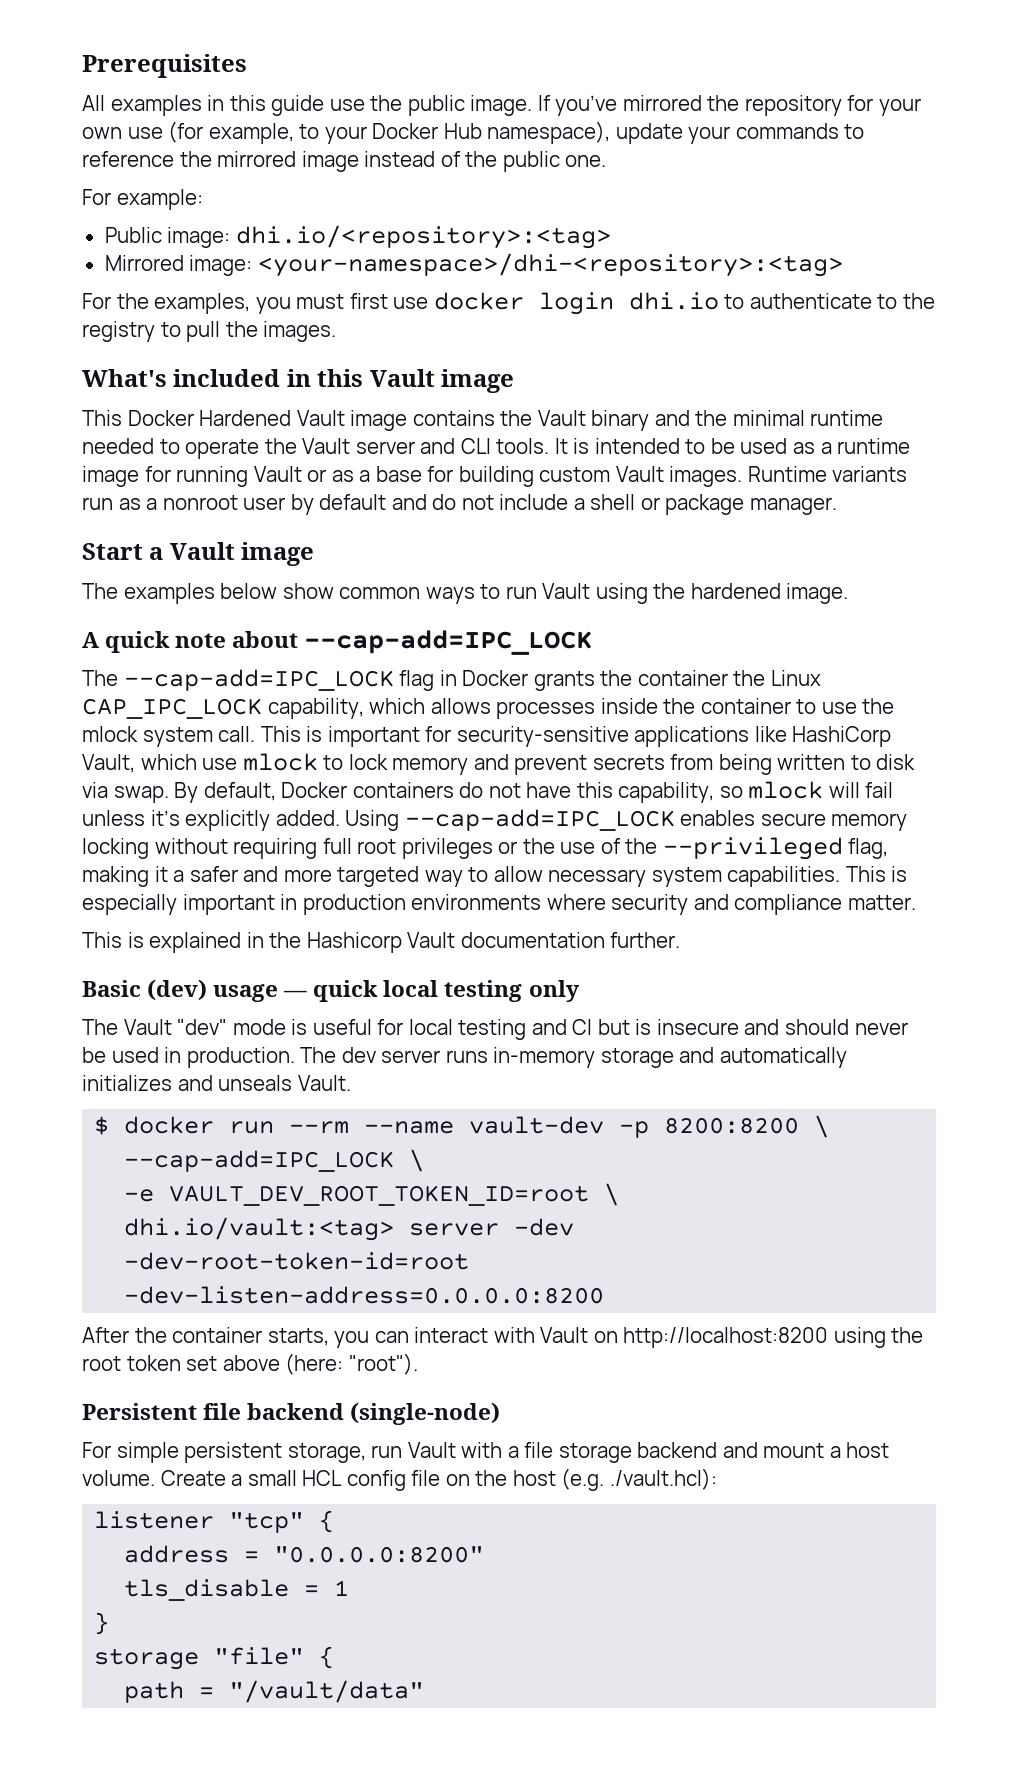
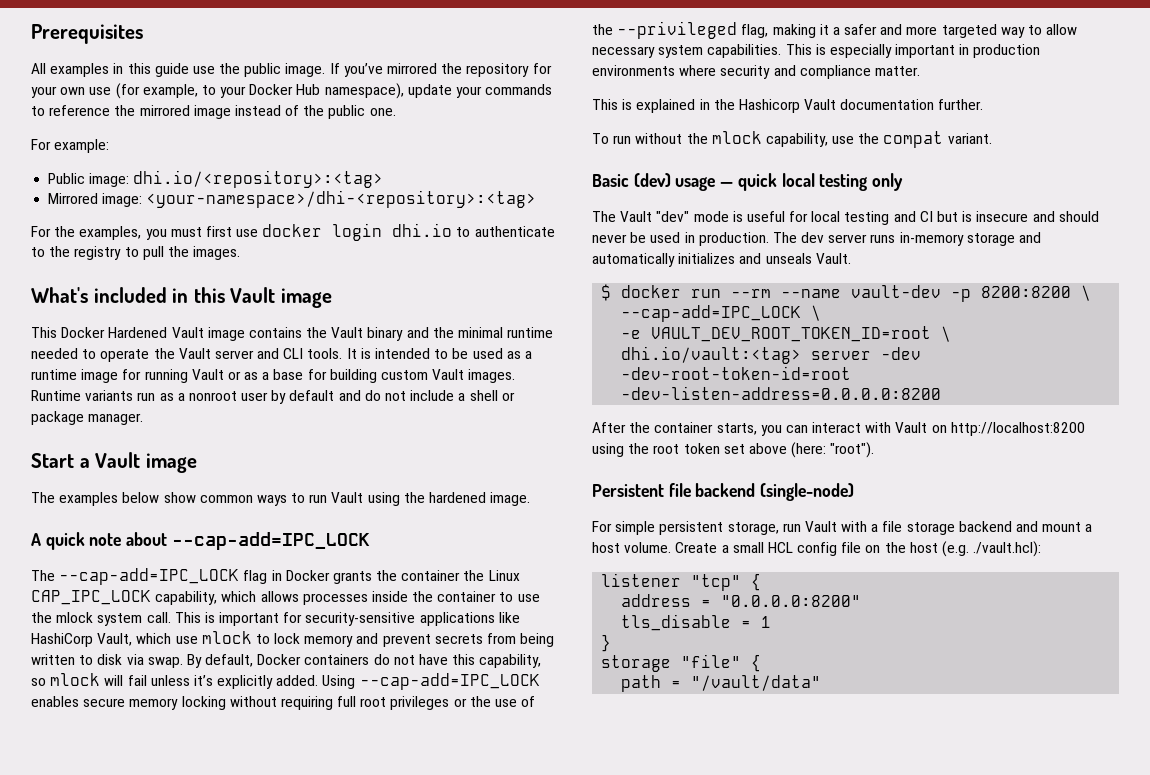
+ To run without the mlock capability, use the compat variant.

